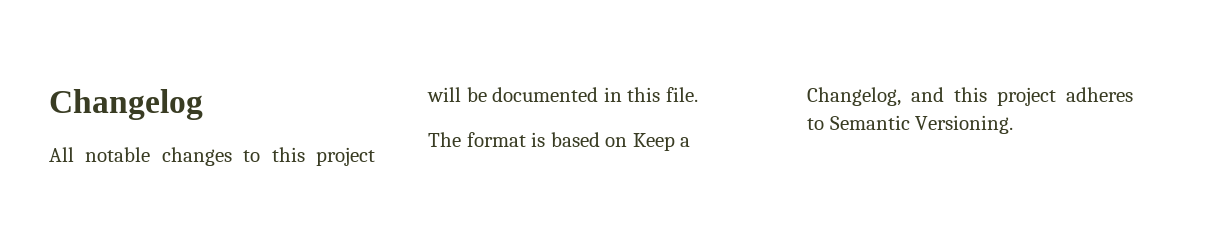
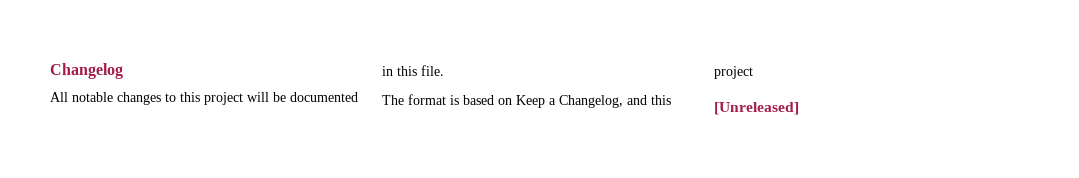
- The format is based on Keep a Changelog, and this project adheres to Semantic Versioning.
+ The format is based on Keep a Changelog, and this project
+ [Unreleased]

